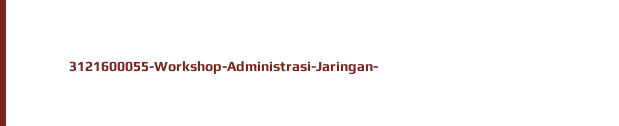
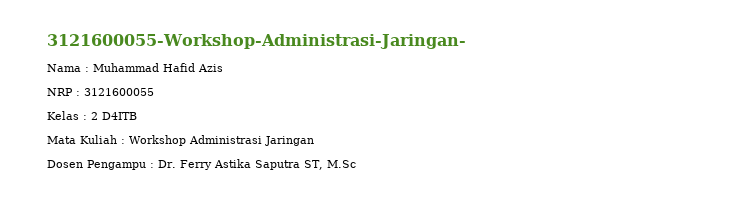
+ Nama : Muhammad Hafid Azis
+ NRP : 3121600055
+ Kelas : 2 D4ITB
+ Mata Kuliah : Workshop Administrasi Jaringan
+ Dosen Pengampu : Dr. Ferry Astika Saputra ST, M.Sc

